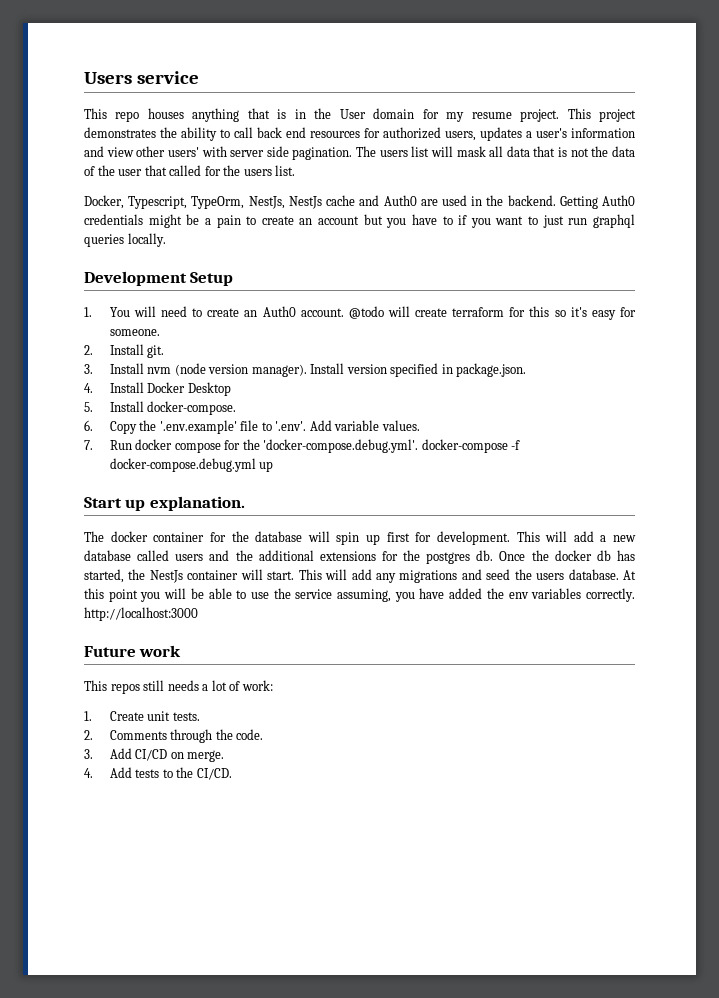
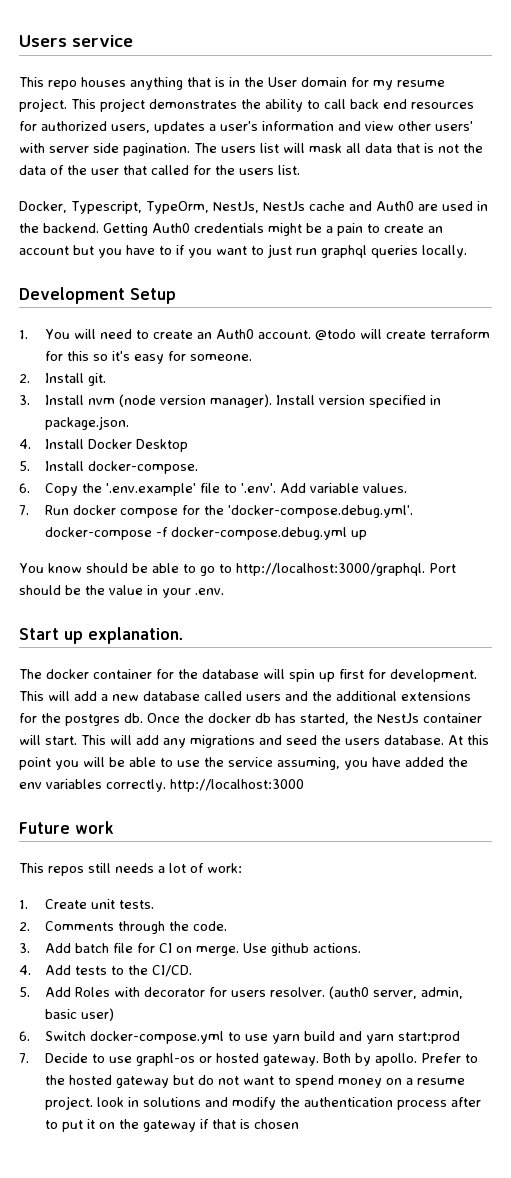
+ You know should be able to go to http://localhost:3000/graphql. Port should be the value in your .env.
- 3. Add CI/CD on merge.
+ 3. Add batch file for CI on merge. Use github actions.
+ 5. Add Roles with decorator for users resolver. (auth0 server, admin, basic user)
+ 6. Switch docker-compose.yml to use yarn build and yarn start:prod
+ 7. Decide to use graphl-os or hosted gateway. Both by apollo. Prefer to the hosted gateway but do not want to spend money on a resume project. look in solutions and modify the authentication process after to put it on the gateway if that is chosen

